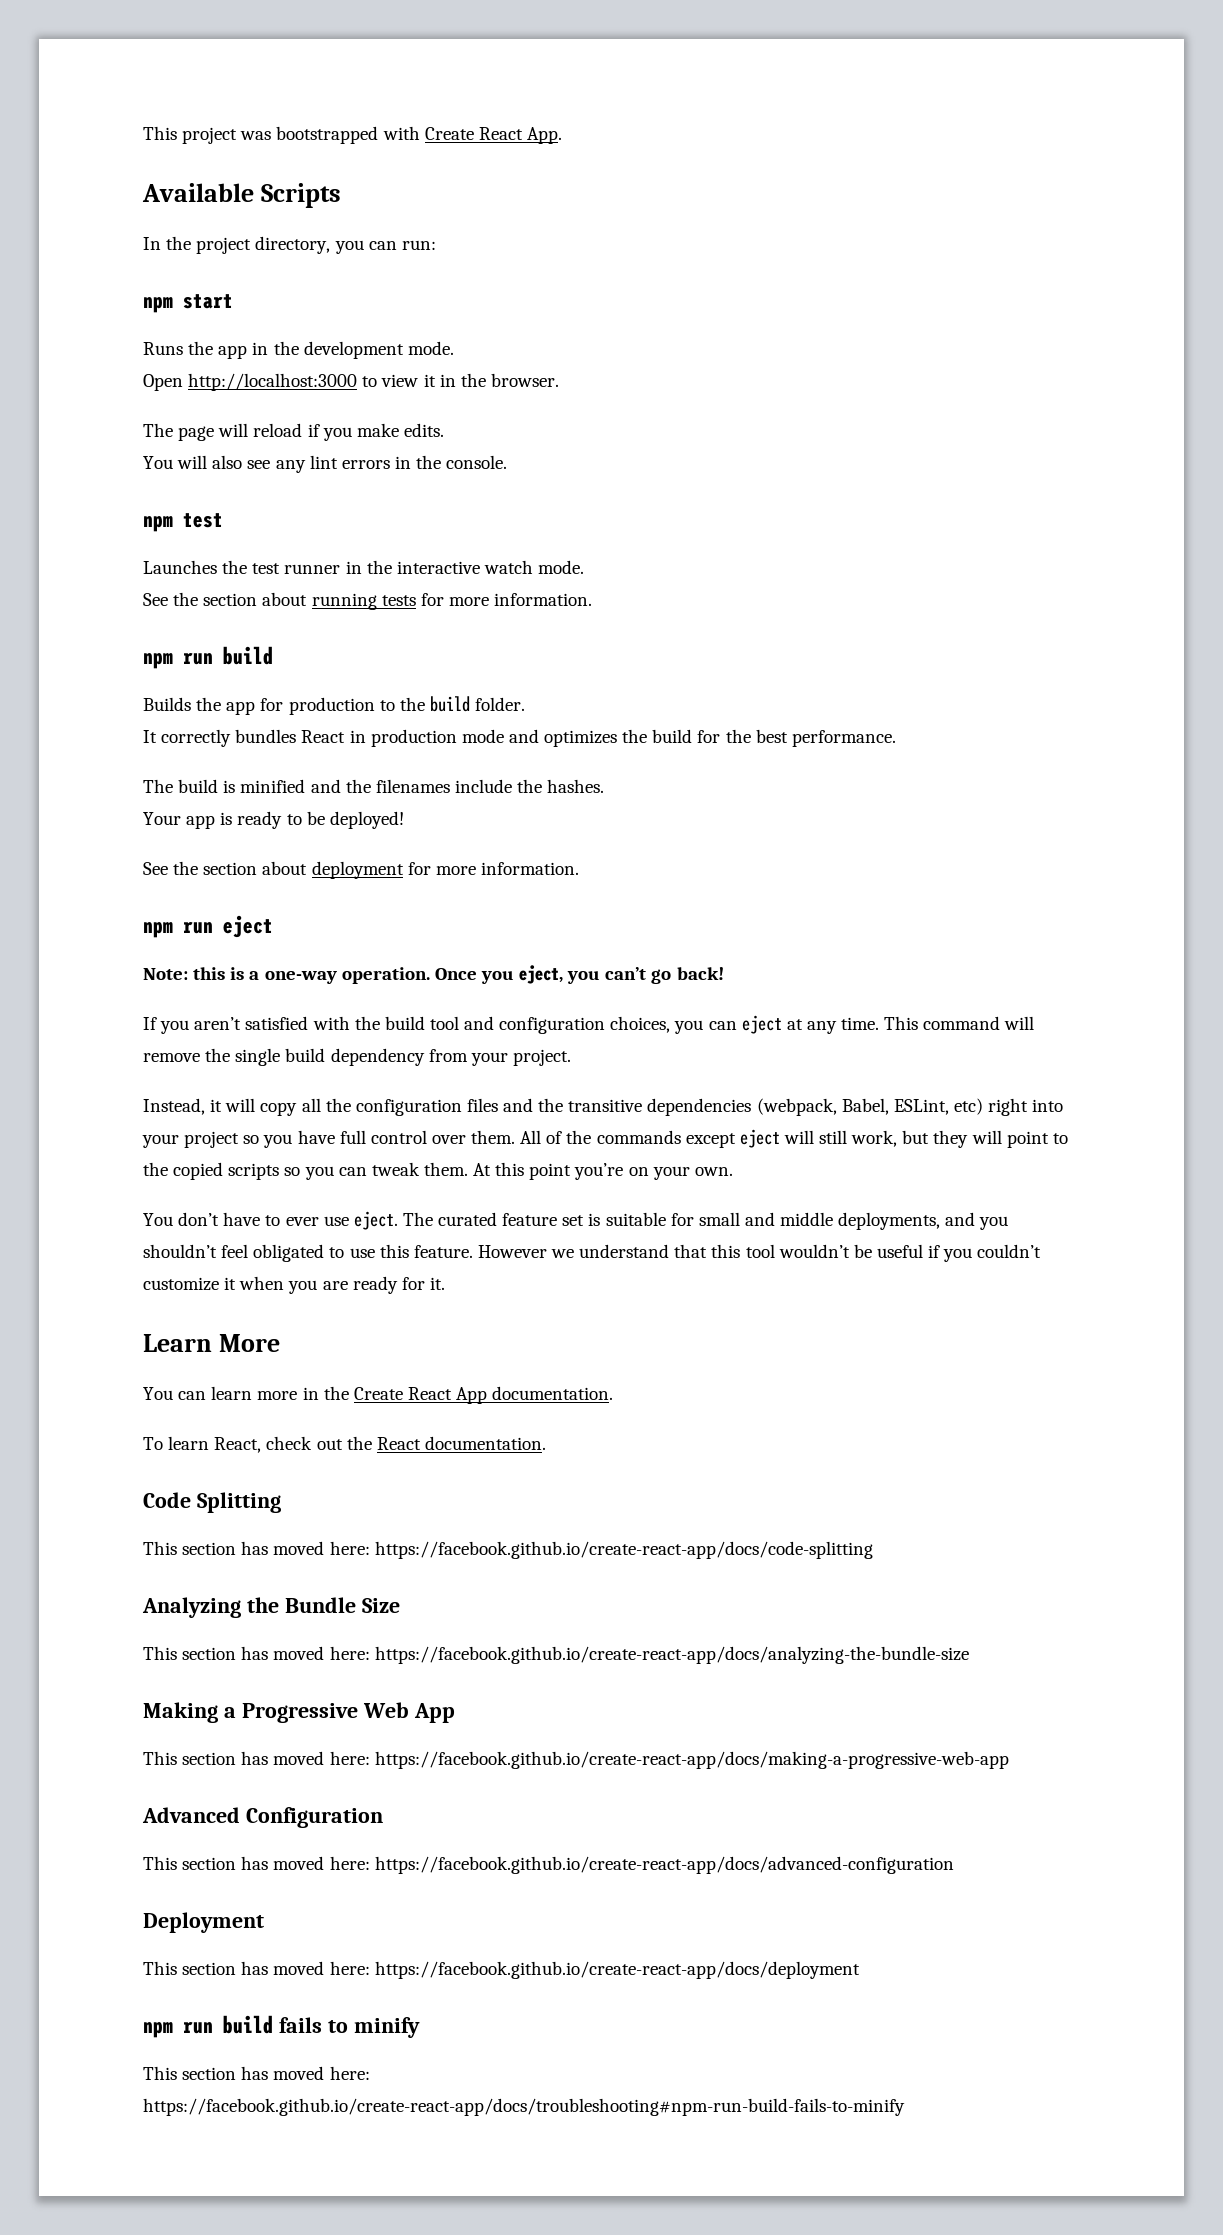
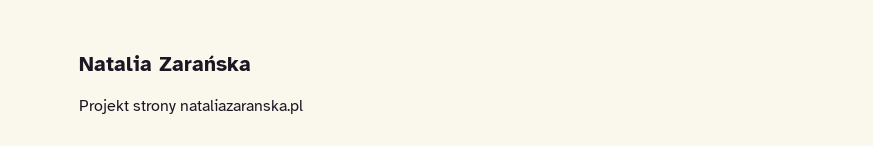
- This project was bootstrapped with Create React App.
- Available Scripts
- In the project directory, you can run:
- npm start
- Runs the app in the development mode.
- Open http://localhost:3000 to view it in the browser.
- The page will reload if you make edits.
- You will also see any lint errors in the console.
- npm test
- Launches the test runner in the interactive watch mode.
- See the section about running tests for more information.
- npm run build
- Builds the app for production to the build folder.
- It correctly bundles React in production mode and optimizes the build for the best performance.
- The build is minified and the filenames include the hashes.
- Your app is ready to be deployed!
- See the section about deployment for more information.
- npm run eject
- Note: this is a one-way operation. Once you eject, you can’t go back!
- If you aren’t satisfied with the build tool and configuration choices, you can eject at any time. This command will remove the single build dependency from your project.
- Instead, it will copy all the configuration files and the transitive dependencies (webpack, Babel, ESLint, etc) right into your project so you have full control over them. All of the commands except eject will still work, but they will point to the copied scripts so you can tweak them. At this point you’re on your own.
- You don’t have to ever use eject. The curated feature set is suitable for small and middle deployments, and you shouldn’t feel obligated to use this feature. However we understand that this tool wouldn’t be useful if you couldn’t customize it when you are ready for it.
- Learn More
- You can learn more in the Create React App documentation.
- To learn React, check out the React documentation.
- Code Splitting
- This section has moved here: https://facebook.github.io/create-react-app/docs/code-splitting
- Analyzing the Bundle Size
- This section has moved here: https://facebook.github.io/create-react-app/docs/analyzing-the-bundle-size
- Making a Progressive Web App
- This section has moved here: https://facebook.github.io/create-react-app/docs/making-a-progressive-web-app
- Advanced Configuration
- This section has moved here: https://facebook.github.io/create-react-app/docs/advanced-configuration
- Deployment
- This section has moved here: https://facebook.github.io/create-react-app/docs/deployment
- npm run build fails to minify
- This section has moved here: https://facebook.github.io/create-react-app/docs/troubleshooting#npm-run-build-fails-to-minify
+ Natalia Zarańska
+ Projekt strony nataliazaranska.pl

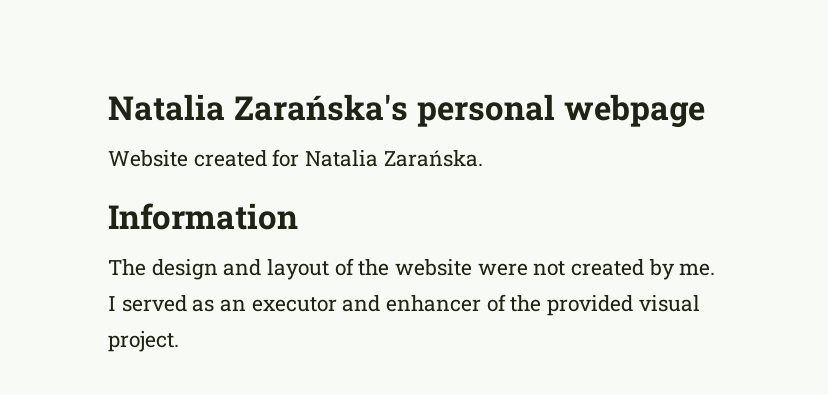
- Natalia Zarańska
- Projekt strony nataliazaranska.pl
+ Natalia Zarańska's personal webpage
+ Website created for Natalia Zarańska.
+ Information
+ The design and layout of the website were not created by me. I served as an executor and enhancer of the provided visual project.

